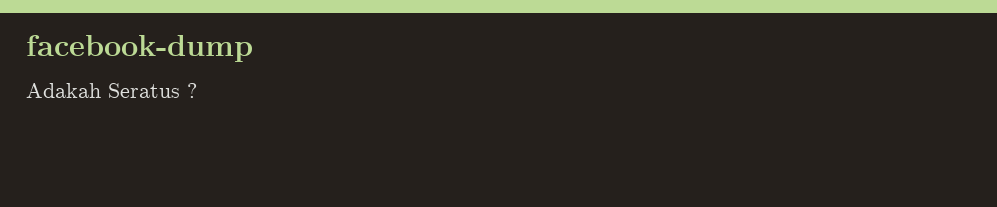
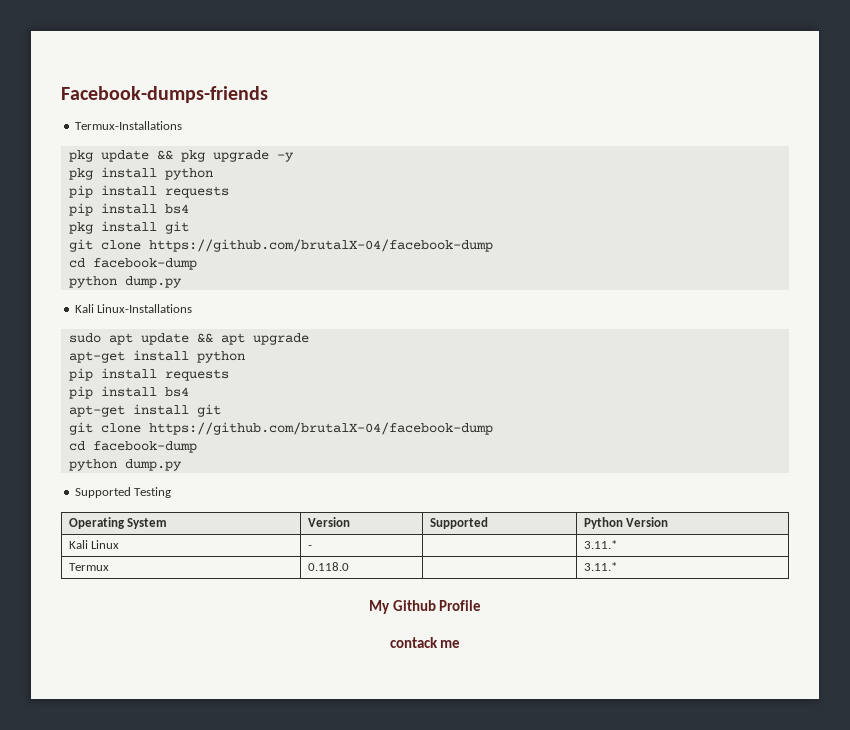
- facebook-dump
- Adakah Seratus ?
+ Facebook-dumps-friends
+ Termux-Installations
+ pkg update && pkg upgrade -y
+ pkg install python
+ pip install requests
+ pip install bs4
+ pkg install git
+ git clone https://github.com/brutalX-04/facebook-dump
+ cd facebook-dump
+ python dump.py
+ Kali Linux-Installations
+ sudo apt update && apt upgrade
+ apt-get install python
+ pip install requests
+ pip install bs4
+ apt-get install git
+ git clone https://github.com/brutalX-04/facebook-dump
+ cd facebook-dump
+ python dump.py
+ Supported Testing
+ Operating System | Version | Supported | Python Version
+ Kali Linux | - | | 3.11.*
+ Termux | 0.118.0 | | 3.11.*
+ My Github Profile
+ contack me

